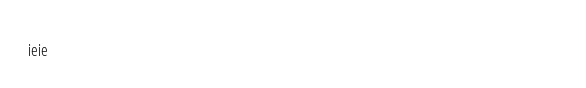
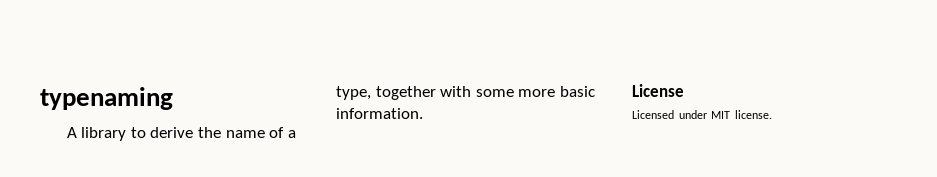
- ieie
+ typenaming
+ A library to derive the name of a type, together with some more basic information.
+ License
+ Licensed under MIT license.

